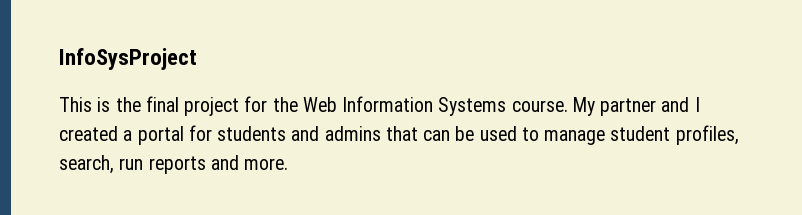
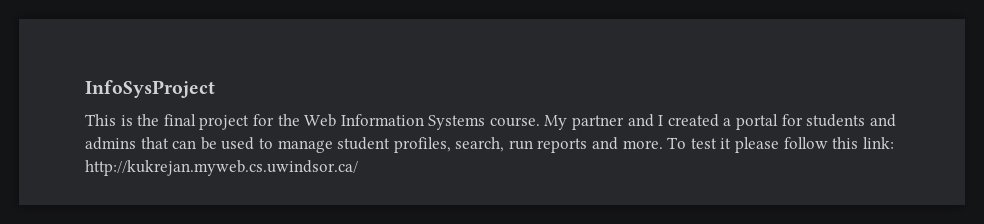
+ To test it please follow this link: http://kukrejan.myweb.cs.uwindsor.ca/

